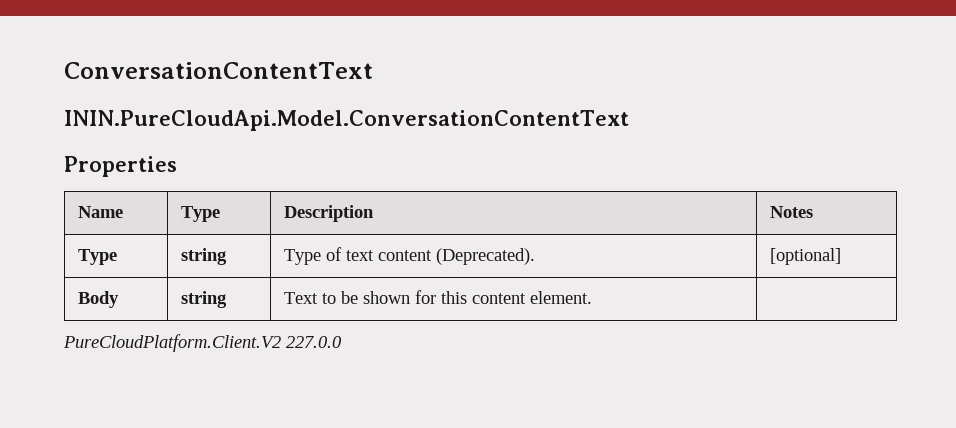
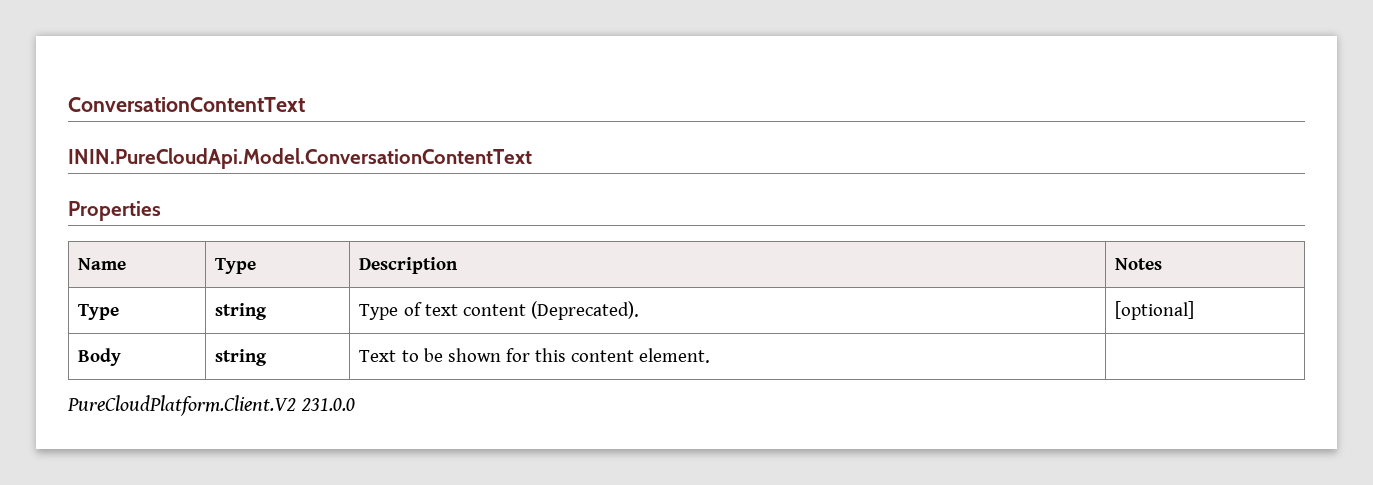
- PureCloudPlatform.Client.V2 227.0.0
+ PureCloudPlatform.Client.V2 231.0.0

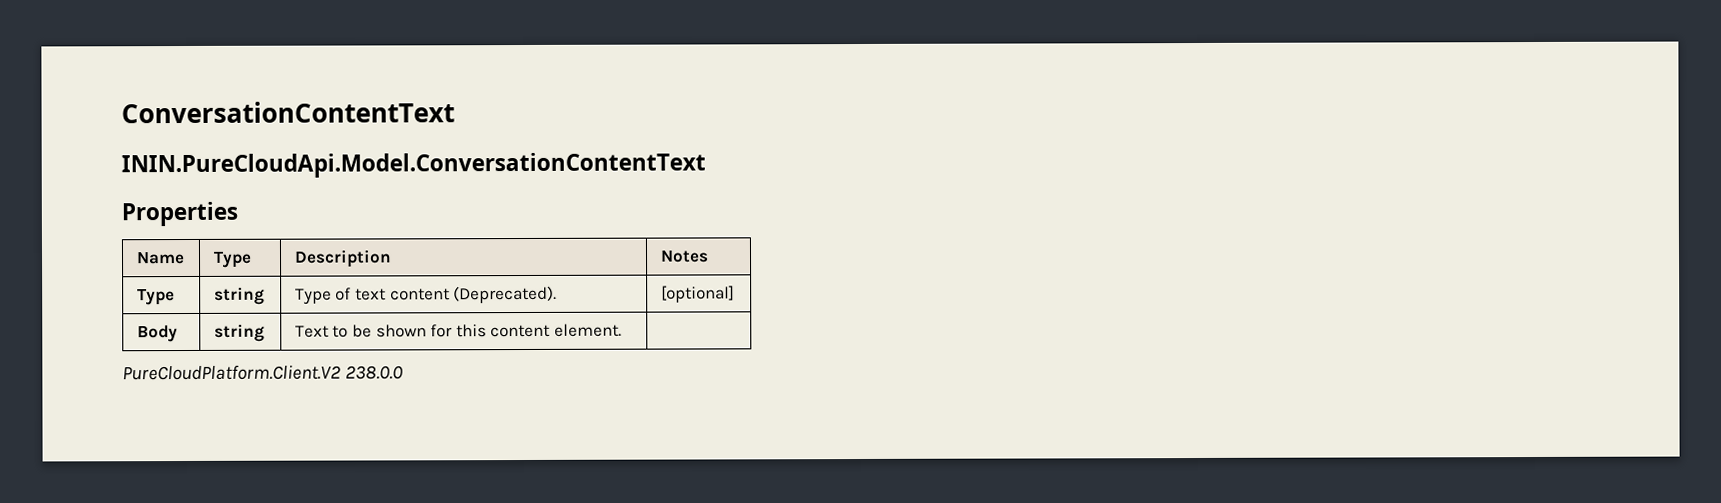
- PureCloudPlatform.Client.V2 231.0.0
+ PureCloudPlatform.Client.V2 238.0.0

